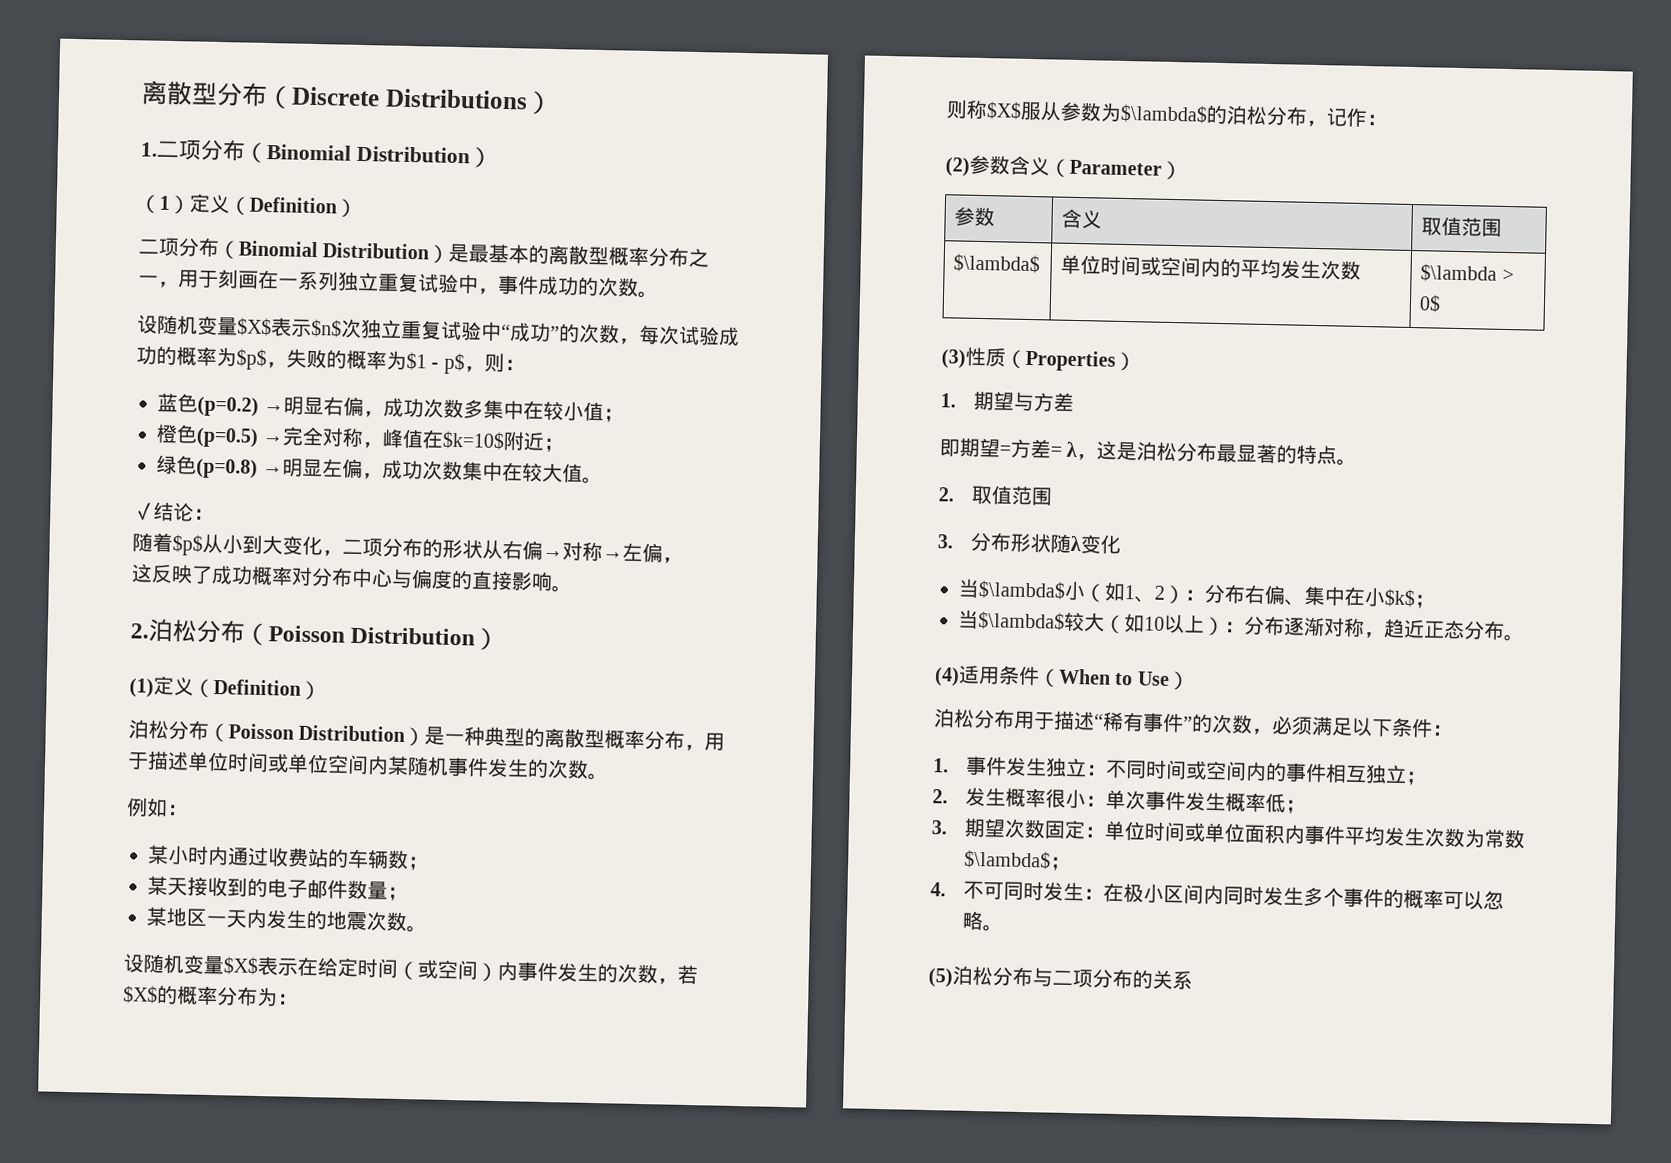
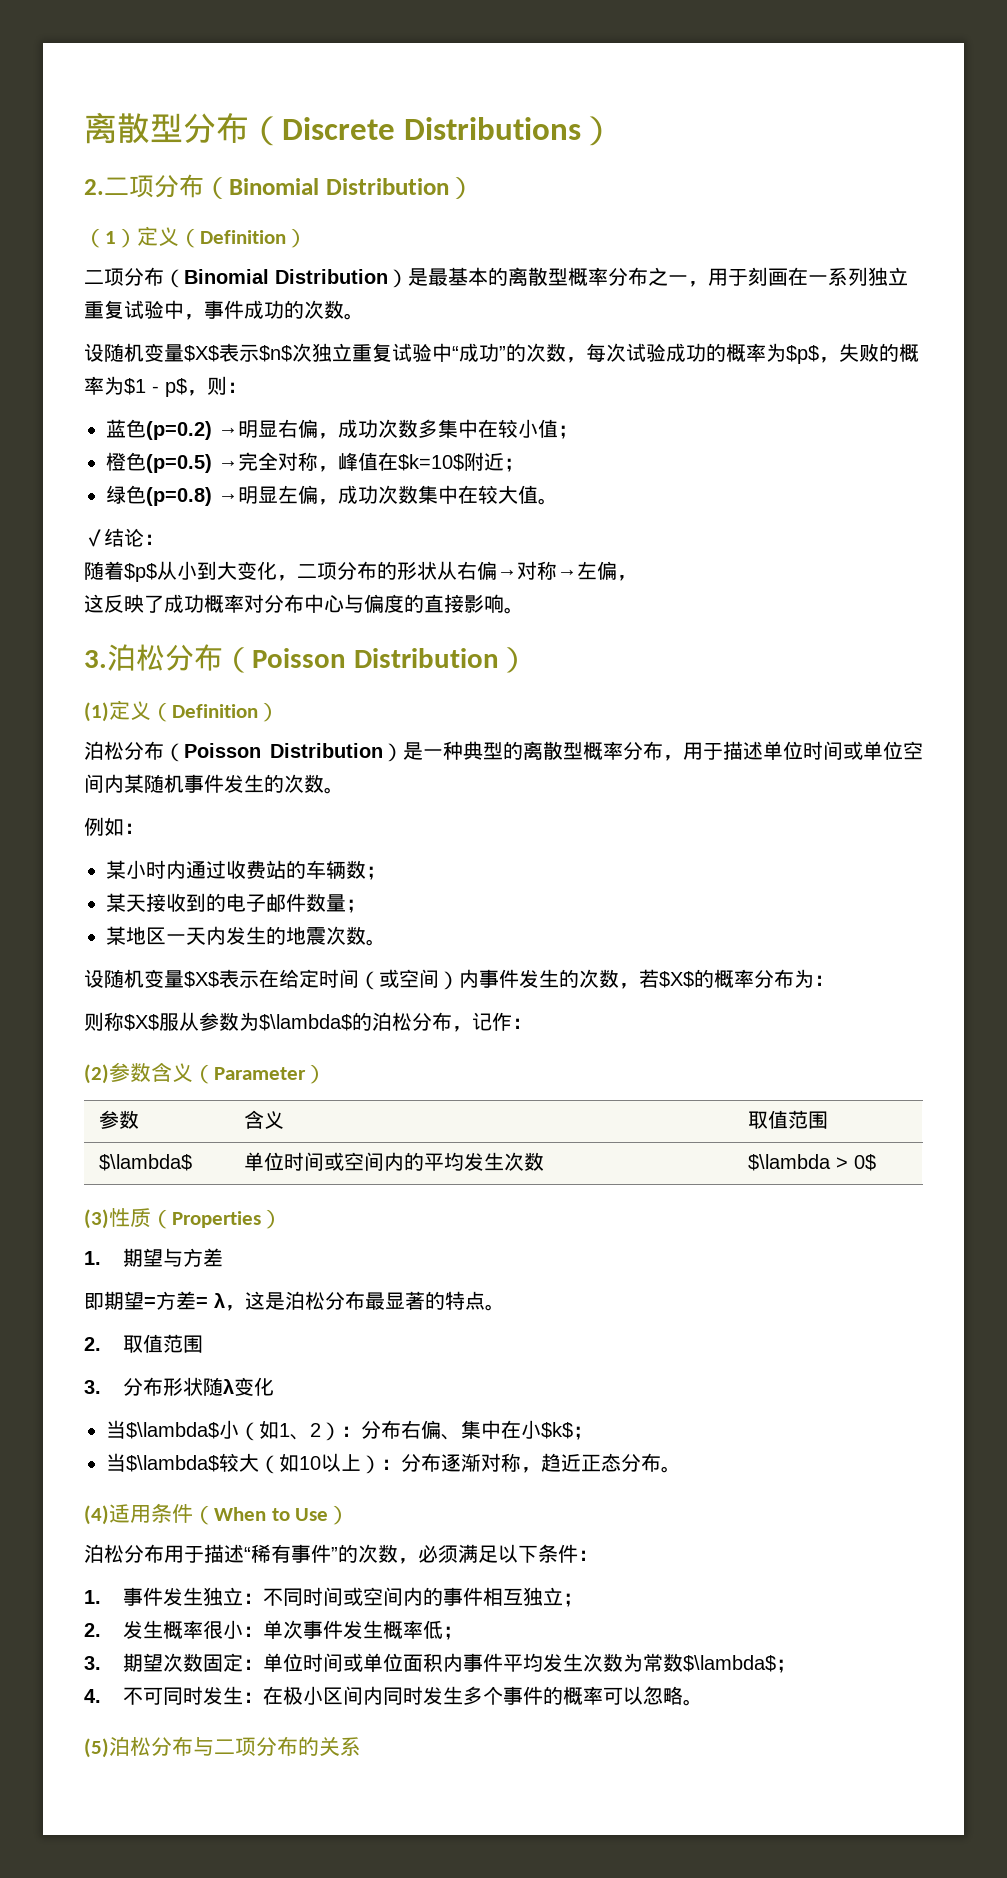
- 1.二项分布（Binomial Distribution）
+ 2.二项分布（Binomial Distribution）
- 2.泊松分布（Poisson Distribution）
+ 3.泊松分布（Poisson Distribution）

